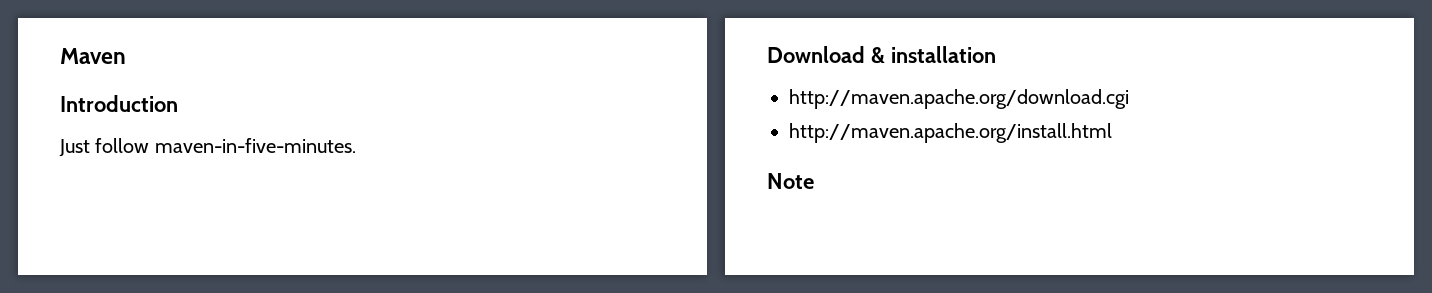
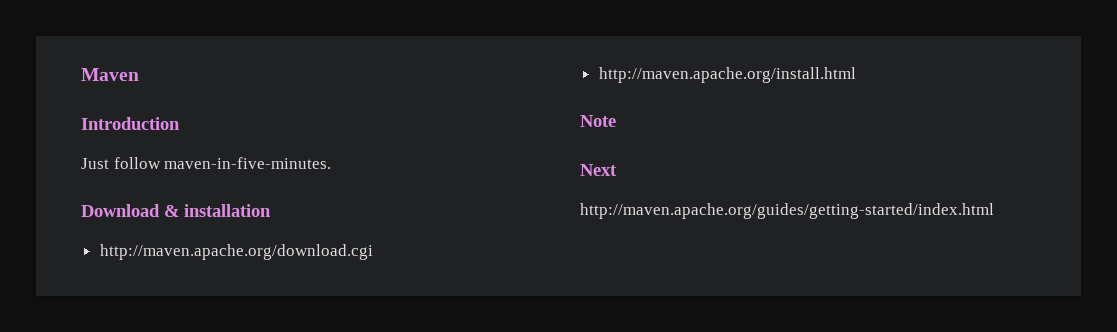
+ Next
+ http://maven.apache.org/guides/getting-started/index.html

